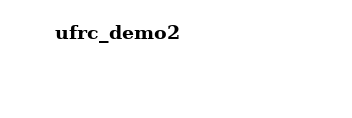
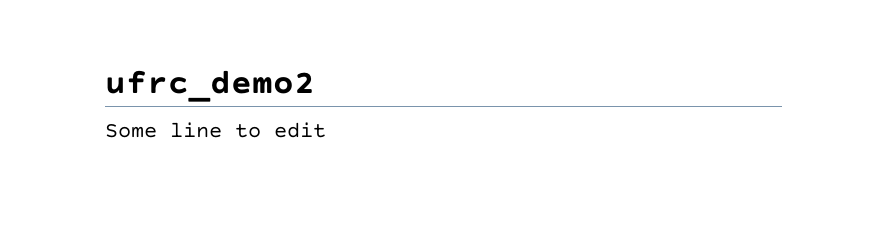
+ Some line to edit

